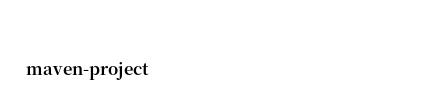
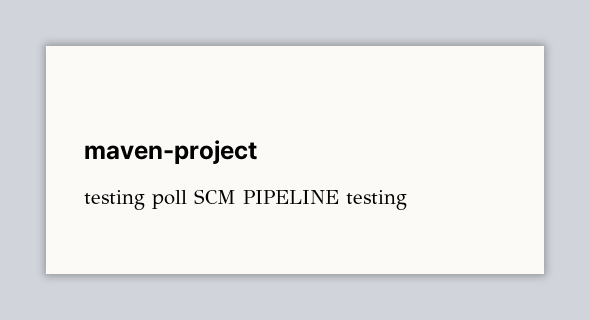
+ testing poll SCM PIPELINE testing

